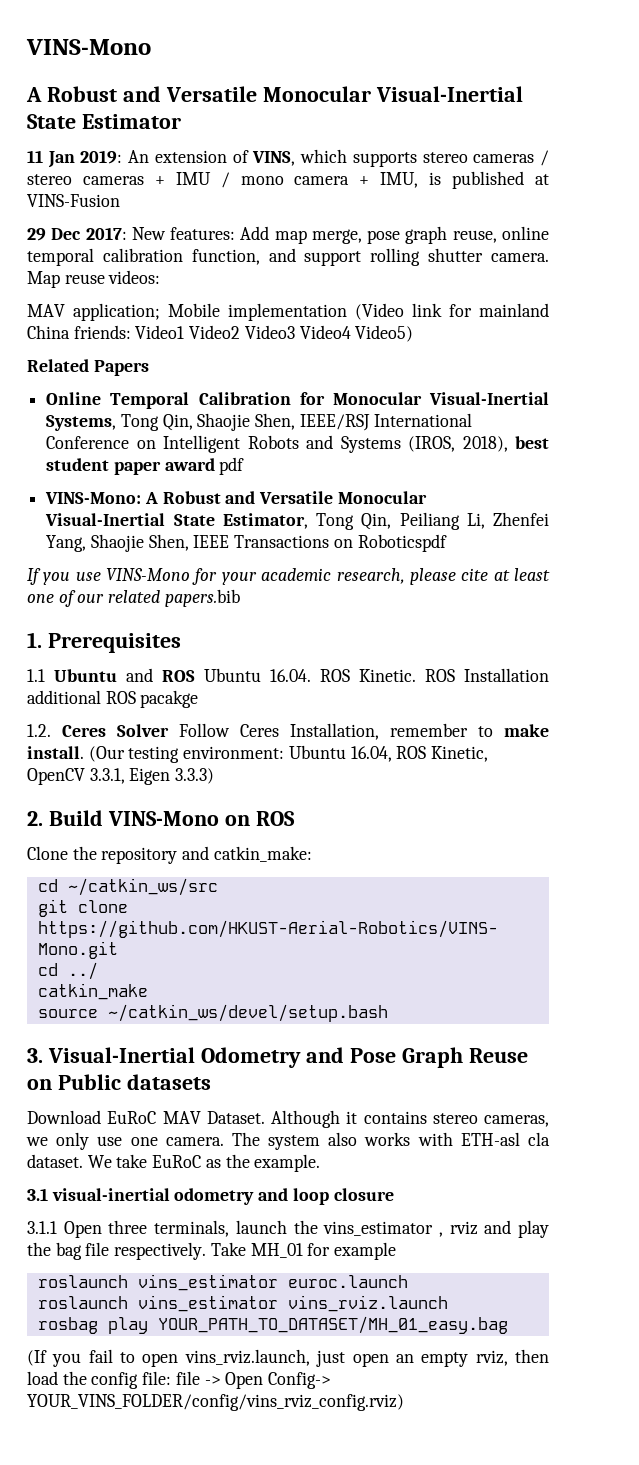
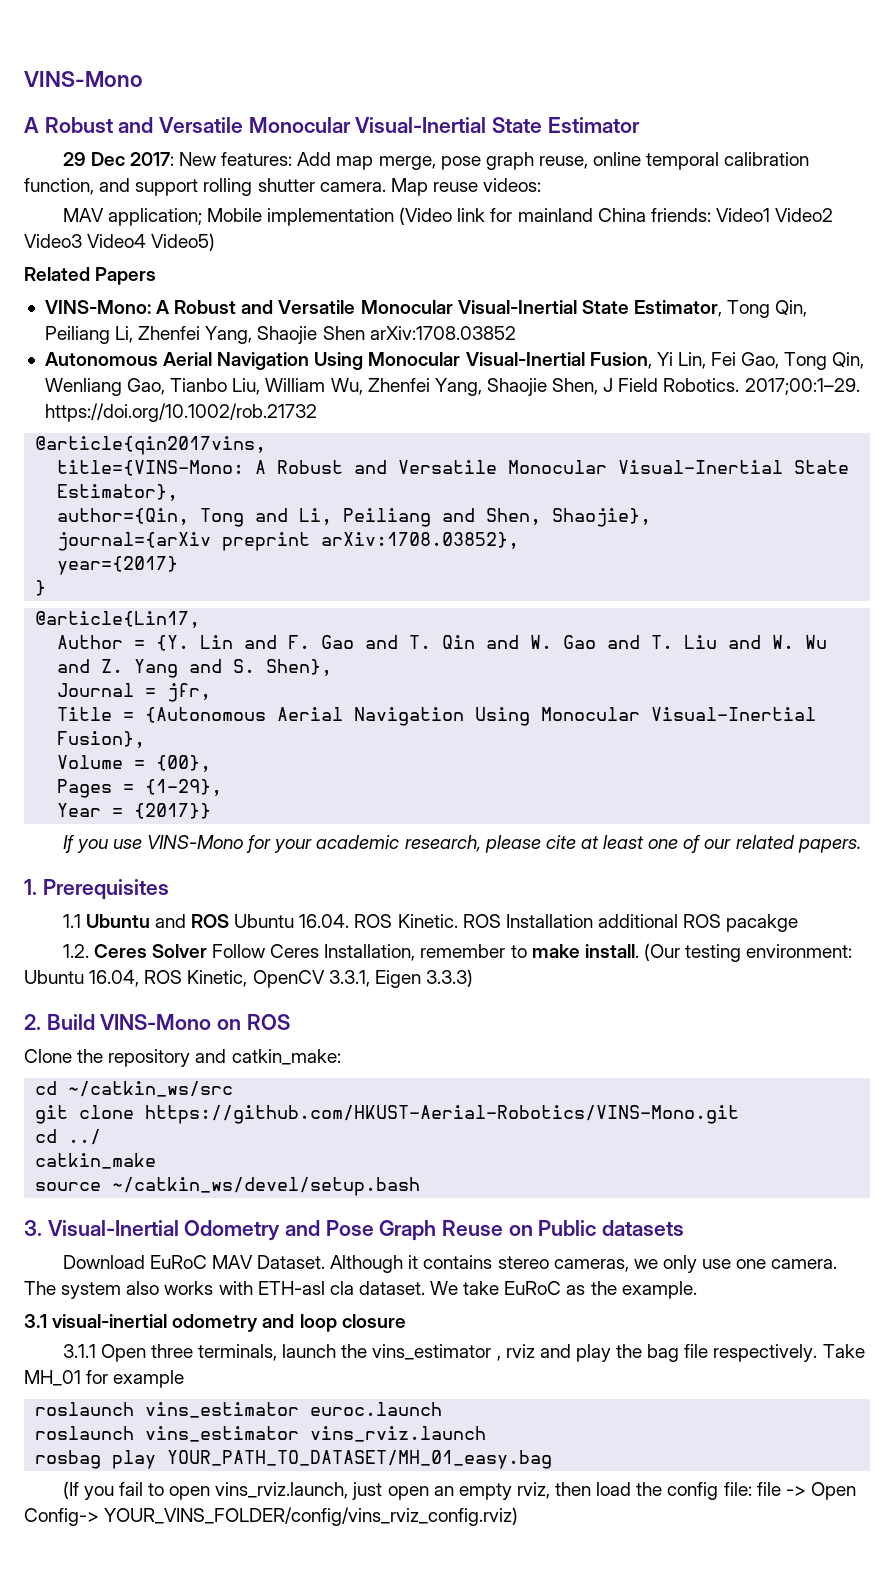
- 11 Jan 2019: An extension of VINS, which supports stereo cameras / stereo cameras + IMU / mono camera + IMU, is published at VINS-Fusion
- Online Temporal Calibration for Monocular Visual-Inertial Systems, Tong Qin, Shaojie Shen, IEEE/RSJ International Conference on Intelligent Robots and Systems (IROS, 2018), best student paper award pdf
- VINS-Mono: A Robust and Versatile Monocular Visual-Inertial State Estimator, Tong Qin, Peiliang Li, Zhenfei Yang, Shaojie Shen, IEEE Transactions on Roboticspdf
+ VINS-Mono: A Robust and Versatile Monocular Visual-Inertial State Estimator, Tong Qin, Peiliang Li, Zhenfei Yang, Shaojie Shen arXiv:1708.03852
+ Autonomous Aerial Navigation Using Monocular Visual-Inertial Fusion, Yi Lin, Fei Gao, Tong Qin, Wenliang Gao, Tianbo Liu, William Wu, Zhenfei Yang, Shaojie Shen, J Field Robotics. 2017;00:1–29. https://doi.org/10.1002/rob.21732
+ @article{qin2017vins,
+ title={VINS-Mono: A Robust and Versatile Monocular Visual-Inertial State Estimator},
+ author={Qin, Tong and Li, Peiliang and Shen, Shaojie},
+ journal={arXiv preprint arXiv:1708.03852},
+ year={2017}
+ }
+ @article{Lin17,
+ Author = {Y. Lin and F. Gao and T. Qin and W. Gao and T. Liu and W. Wu and Z. Yang and S. Shen},
+ Journal = jfr,
+ Title = {Autonomous Aerial Navigation Using Monocular Visual-Inertial Fusion},
+ Volume = {00},
+ Pages = {1-29},
+ Year = {2017}}
- If you use VINS-Mono for your academic research, please cite at least one of our related papers.bib
+ If you use VINS-Mono for your academic research, please cite at least one of our related papers.

